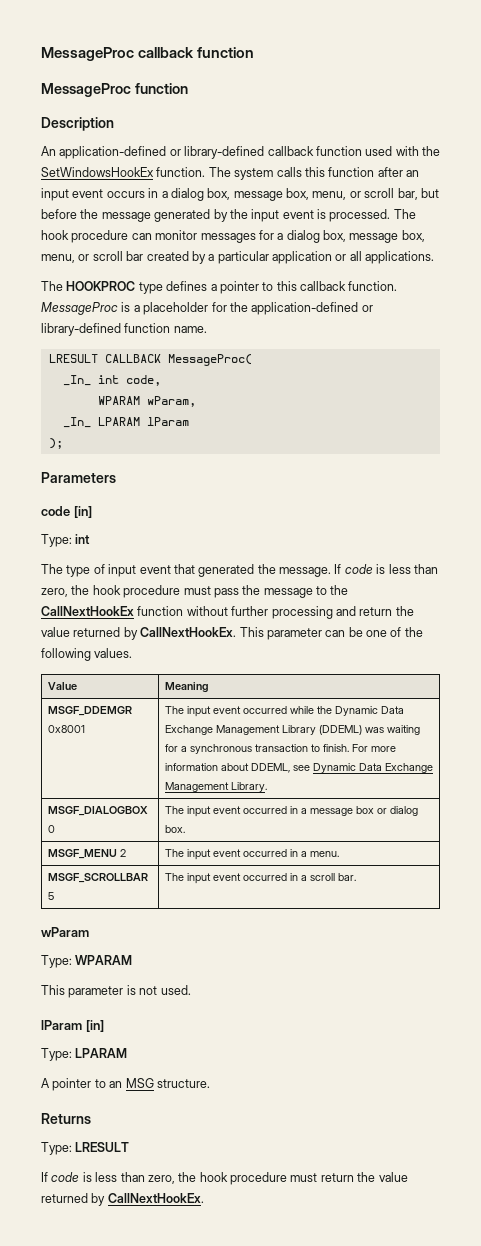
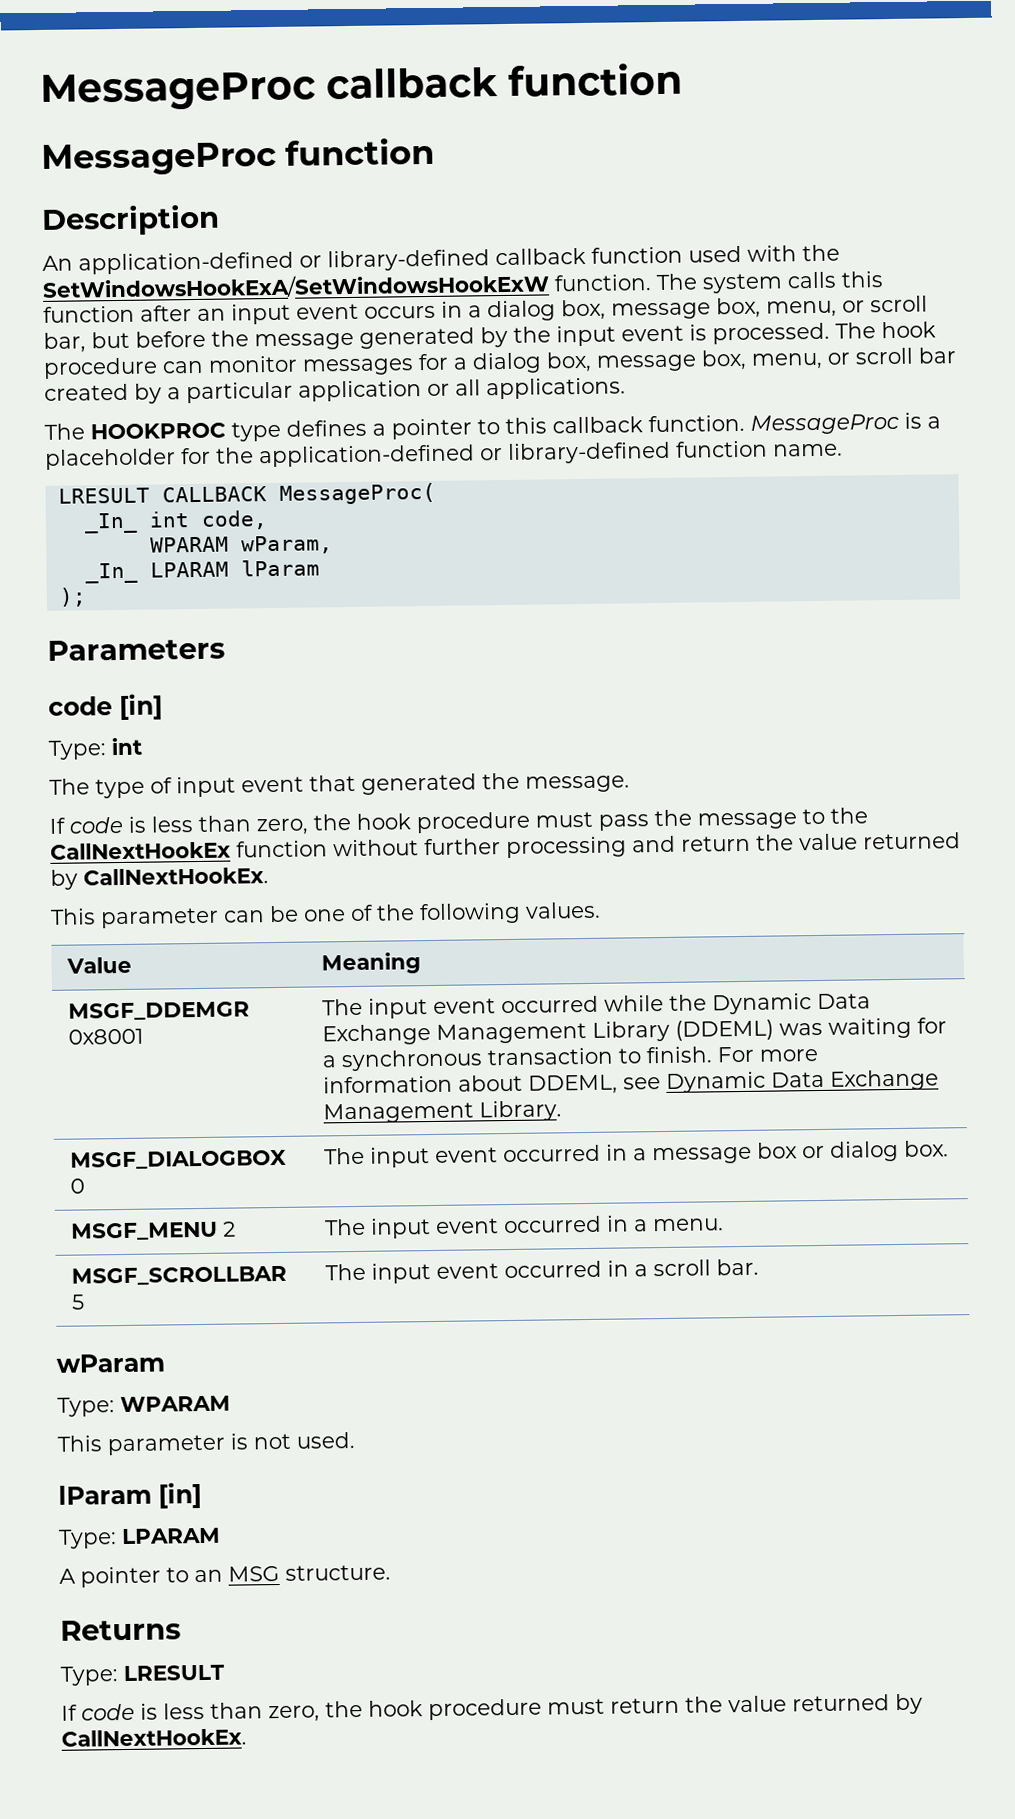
- An application-defined or library-defined callback function used with the SetWindowsHookEx function.
+ An application-defined or library-defined callback function used with the SetWindowsHookExA/SetWindowsHookExW function.
- The type of input event that generated the message. If code is less than zero, the hook procedure must pass the message to the CallNextHookEx function without further processing and return the value returned by CallNextHookEx. This parameter can be one of the following values.
+ The type of input event that generated the message.
+ If code is less than zero, the hook procedure must pass the message to the CallNextHookEx function without further processing and return the value returned by CallNextHookEx.
+ This parameter can be one of the following values.

